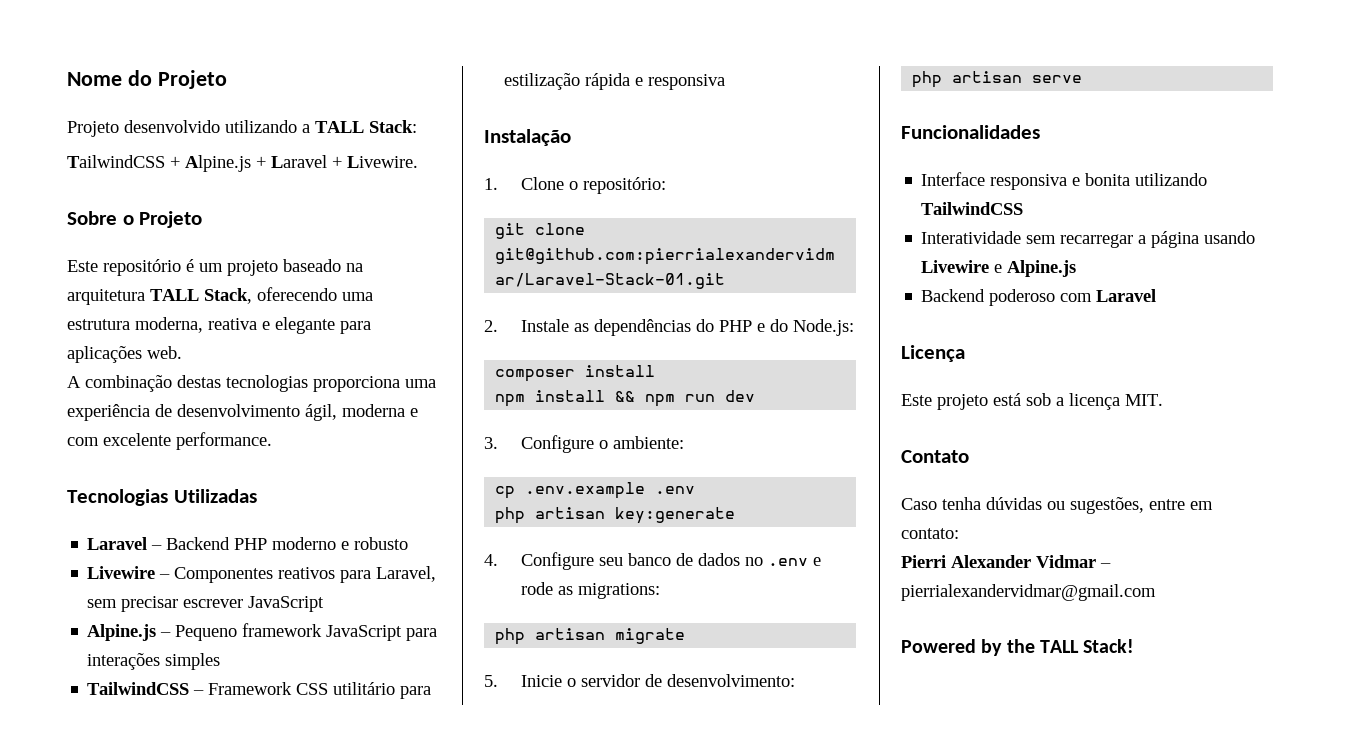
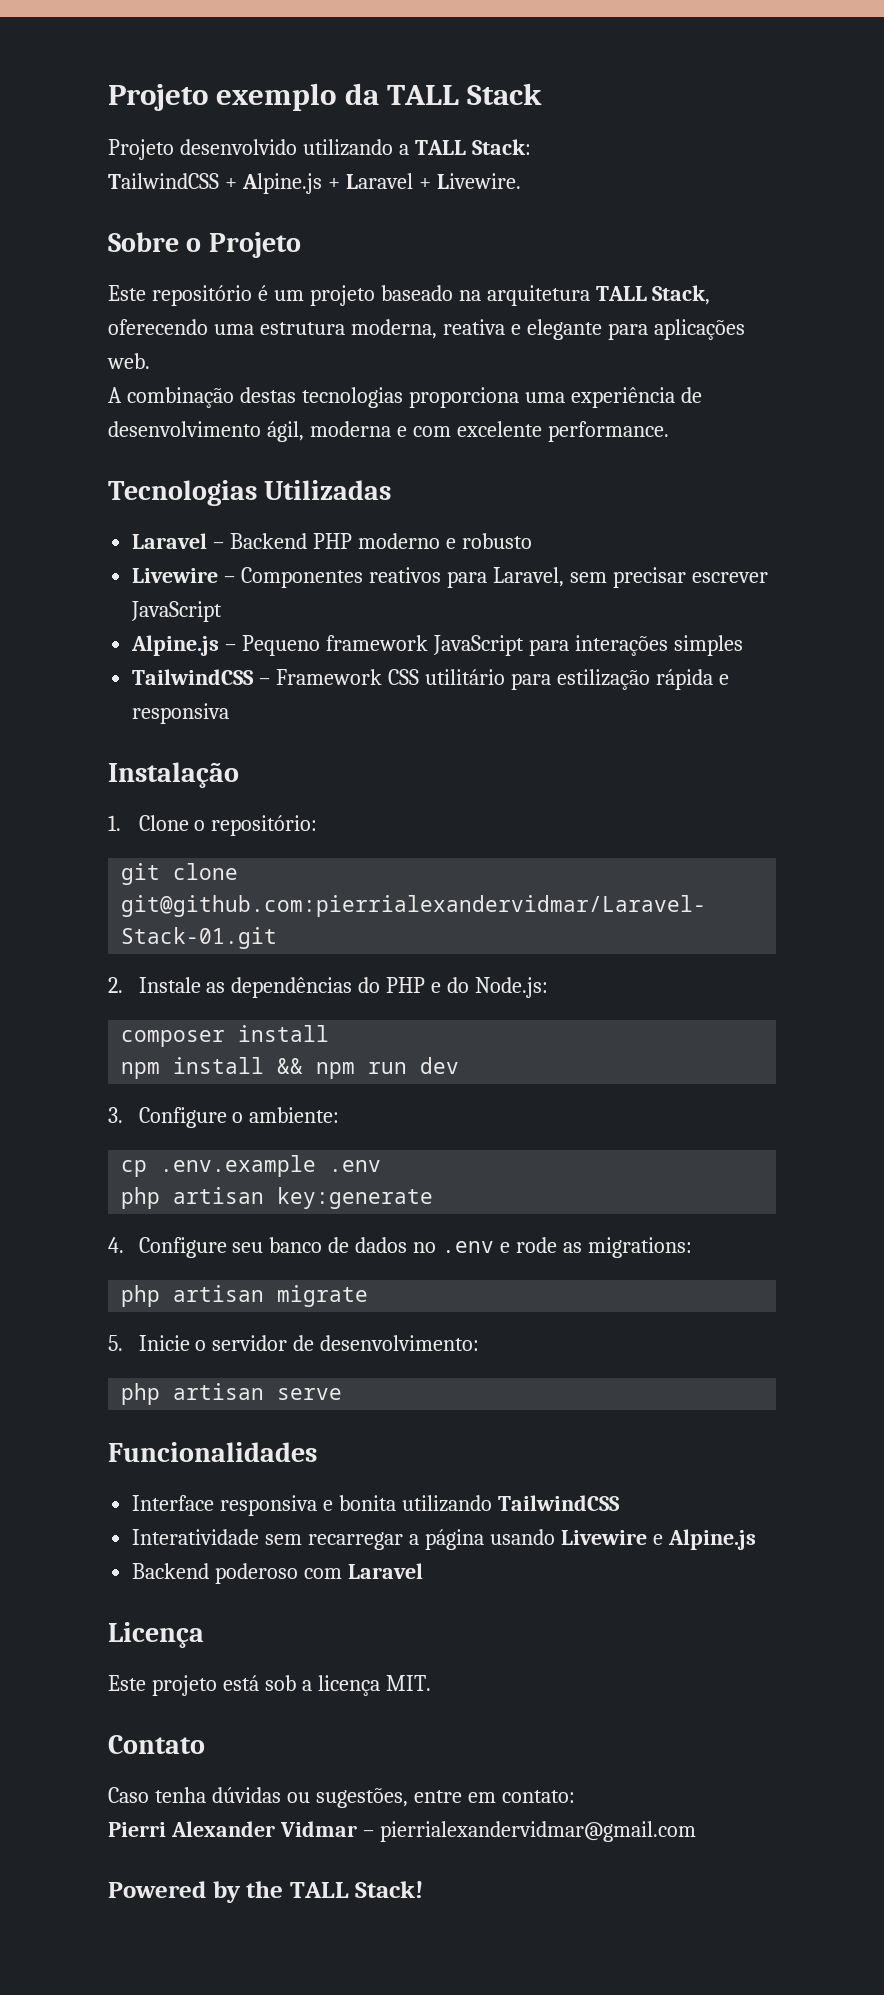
- Nome do Projeto
+ Projeto exemplo da TALL Stack

